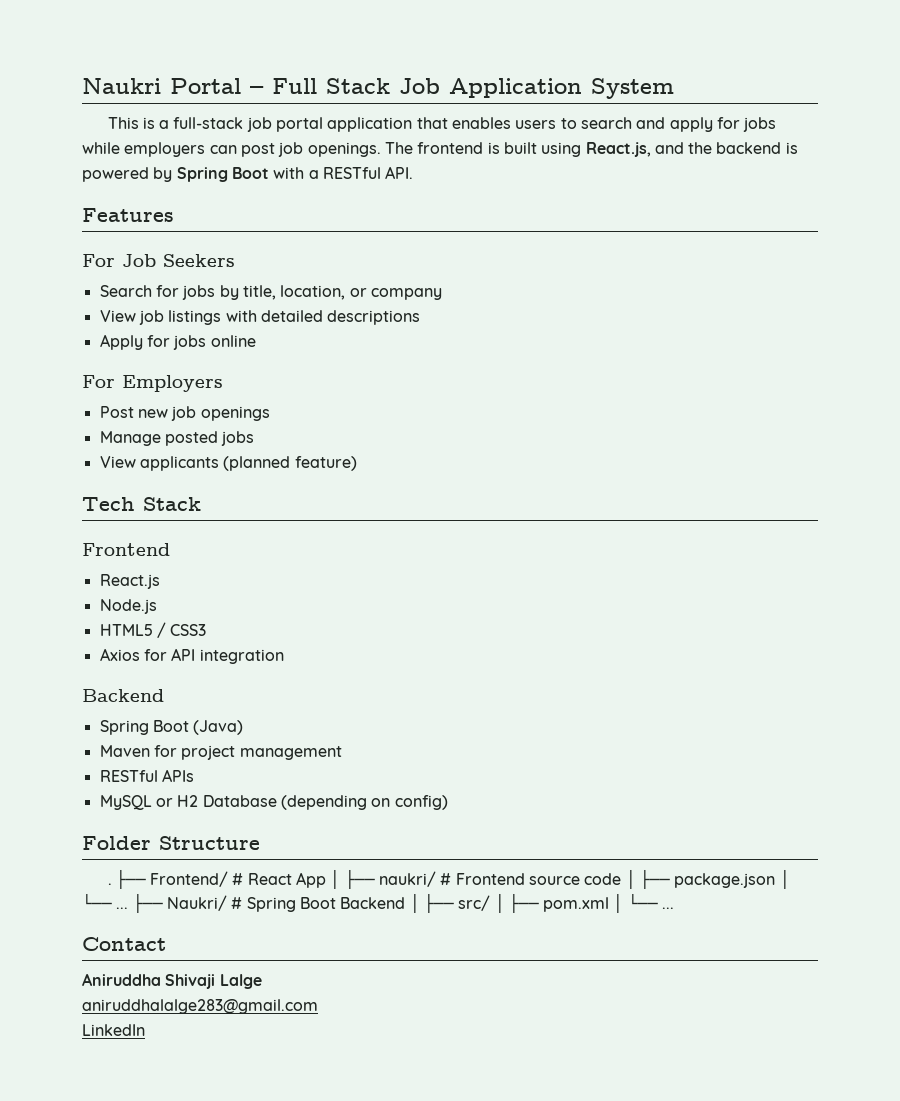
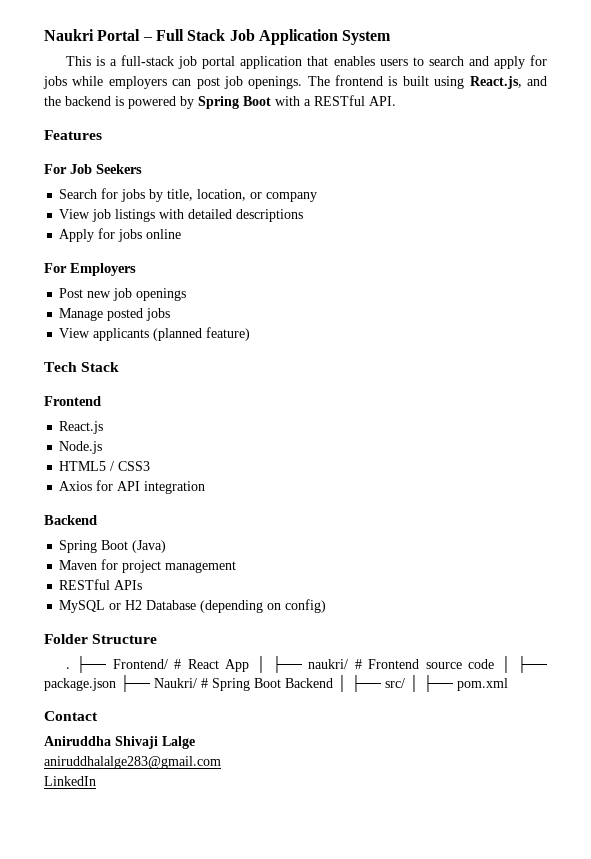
- ├── Frontend/ # React App │ ├── naukri/ # Frontend source code │ ├── package.json │ └── ... ├── Naukri/ # Spring Boot Backend │ ├── src/ │ ├── pom.xml │ └── ...
+ ├── Frontend/ # React App │ ├── naukri/ # Frontend source code │ ├── package.json ├── Naukri/ # Spring Boot Backend │ ├── src/ │ ├── pom.xml

